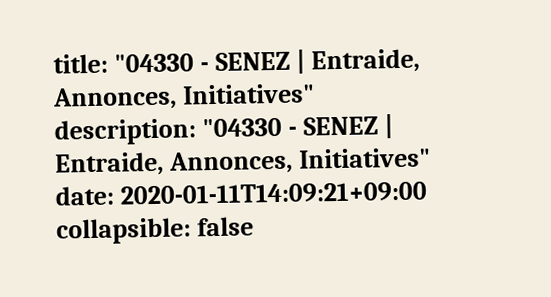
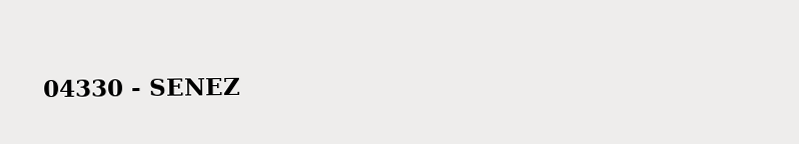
- title: "04330 - SENEZ | Entraide, Annonces, Initiatives" description: "04330 - SENEZ | Entraide, Annonces, Initiatives" date: 2020-01-11T14:09:21+09:00 collapsible: false
+ 04330 - SENEZ

